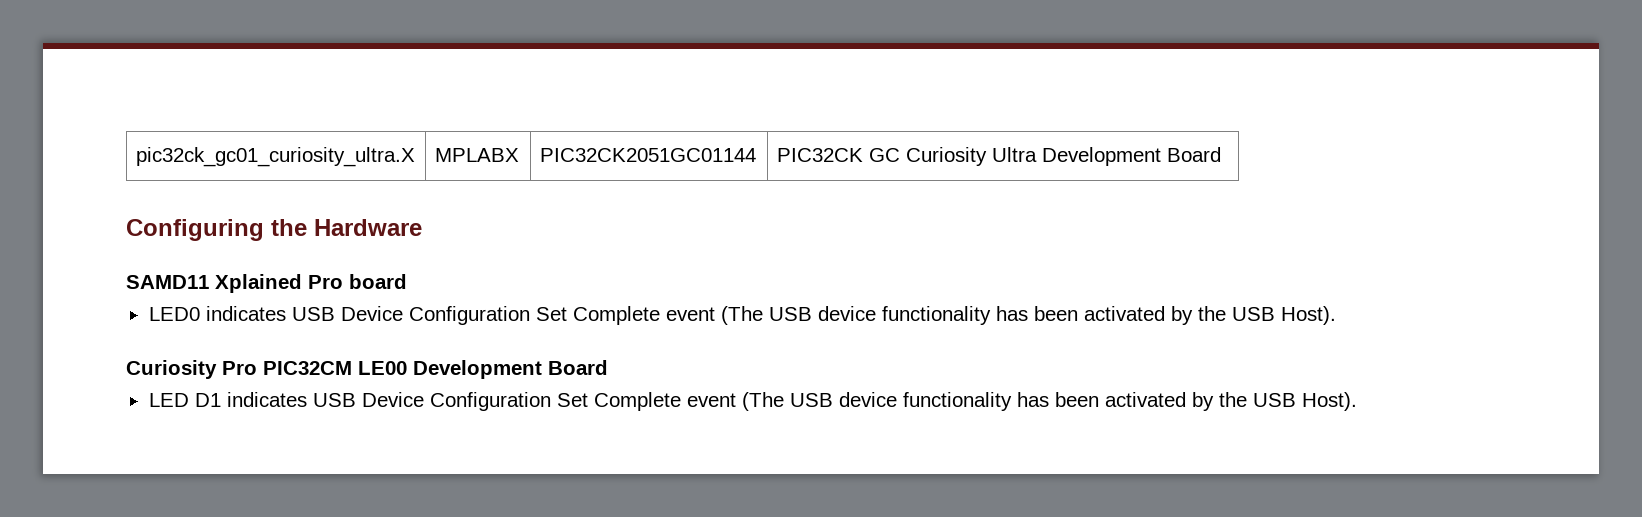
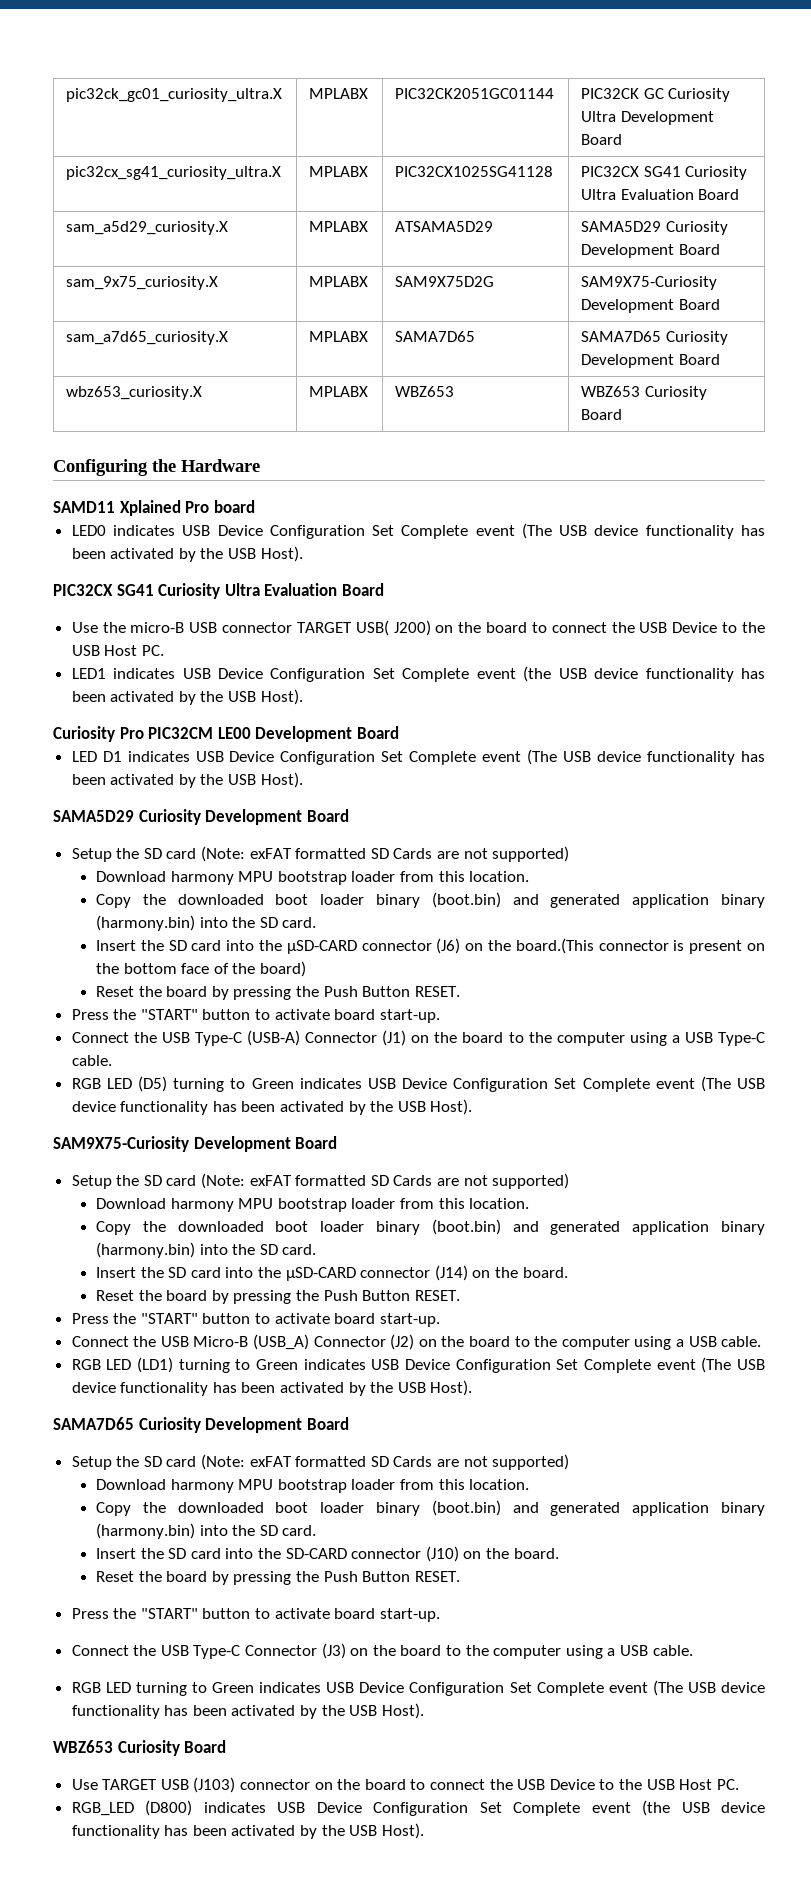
+ pic32cx_sg41_curiosity_ultra.X | MPLABX | PIC32CX1025SG41128 | PIC32CX SG41 Curiosity Ultra Evaluation Board
+ sam_a5d29_curiosity.X | MPLABX | ATSAMA5D29 | SAMA5D29 Curiosity Development Board
+ sam_9x75_curiosity.X | MPLABX | SAM9X75D2G | SAM9X75-Curiosity Development Board
+ sam_a7d65_curiosity.X | MPLABX | SAMA7D65 | SAMA7D65 Curiosity Development Board
+ wbz653_curiosity.X | MPLABX | WBZ653 | WBZ653 Curiosity Board
  LED0 indicates USB Device Configuration Set Complete event (The USB device functionality has been activated by the USB Host).
+ PIC32CX SG41 Curiosity Ultra Evaluation Board
+ Use the micro-B USB connector TARGET USB( J200) on the board to connect the USB Device to the USB Host PC.
+ LED1 indicates USB Device Configuration Set Complete event (the USB device functionality has been activated by the USB Host).
  LED D1 indicates USB Device Configuration Set Complete event (The USB device functionality has been activated by the USB Host).
+ SAMA5D29 Curiosity Development Board
+ Setup the SD card (Note: exFAT formatted SD Cards are not supported)
+ Download harmony MPU bootstrap loader from this location.
+ Copy the downloaded boot loader binary (boot.bin) and generated application binary (harmony.bin) into the SD card.
+ Insert the SD card into the μSD-CARD connector (J6) on the board.(This connector is present on the bottom face of the board)
+ Reset the board by pressing the Push Button RESET.
+ Press the "START" button to activate board start-up.
+ Connect the USB Type-C (USB-A) Connector (J1) on the board to the computer using a USB Type-C cable.
+ RGB LED (D5) turning to Green indicates USB Device Configuration Set Complete event (The USB device functionality has been activated by the USB Host).
+ SAM9X75-Curiosity Development Board
+ Setup the SD card (Note: exFAT formatted SD Cards are not supported)
+ Download harmony MPU bootstrap loader from this location.
+ Copy the downloaded boot loader binary (boot.bin) and generated application binary (harmony.bin) into the SD card.
+ Insert the SD card into the μSD-CARD connector (J14) on the board.
+ Reset the board by pressing the Push Button RESET.
+ Press the "START" button to activate board start-up.
+ Connect the USB Micro-B (USB_A) Connector (J2) on the board to the computer using a USB cable.
+ RGB LED (LD1) turning to Green indicates USB Device Configuration Set Complete event (The USB device functionality has been activated by the USB Host).
+ SAMA7D65 Curiosity Development Board
+ Setup the SD card (Note: exFAT formatted SD Cards are not supported)
+ Download harmony MPU bootstrap loader from this location.
+ Copy the downloaded boot loader binary (boot.bin) and generated application binary (harmony.bin) into the SD card.
+ Insert the SD card into the SD-CARD connector (J10) on the board.
+ Reset the board by pressing the Push Button RESET.
+ Press the "START" button to activate board start-up.
+ Connect the USB Type-C Connector (J3) on the board to the computer using a USB cable.
+ RGB LED turning to Green indicates USB Device Configuration Set Complete event (The USB device functionality has been activated by the USB Host).
+ WBZ653 Curiosity Board
+ Use TARGET USB (J103) connector on the board to connect the USB Device to the USB Host PC.
+ RGB_LED (D800) indicates USB Device Configuration Set Complete event (the USB device functionality has been activated by the USB Host).

